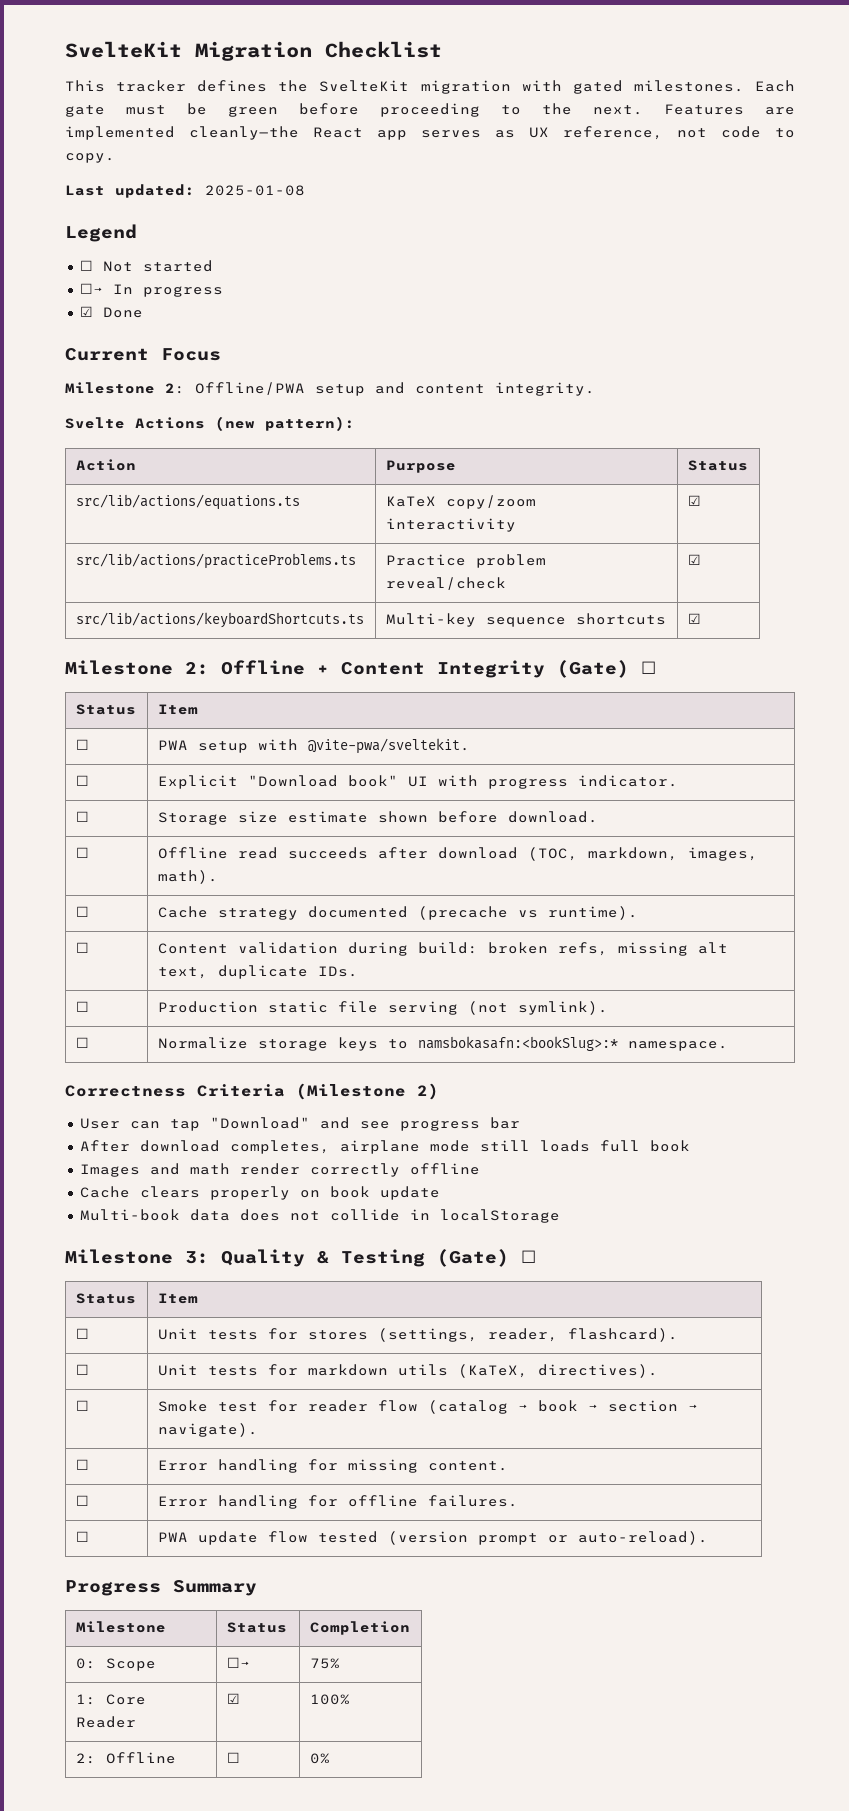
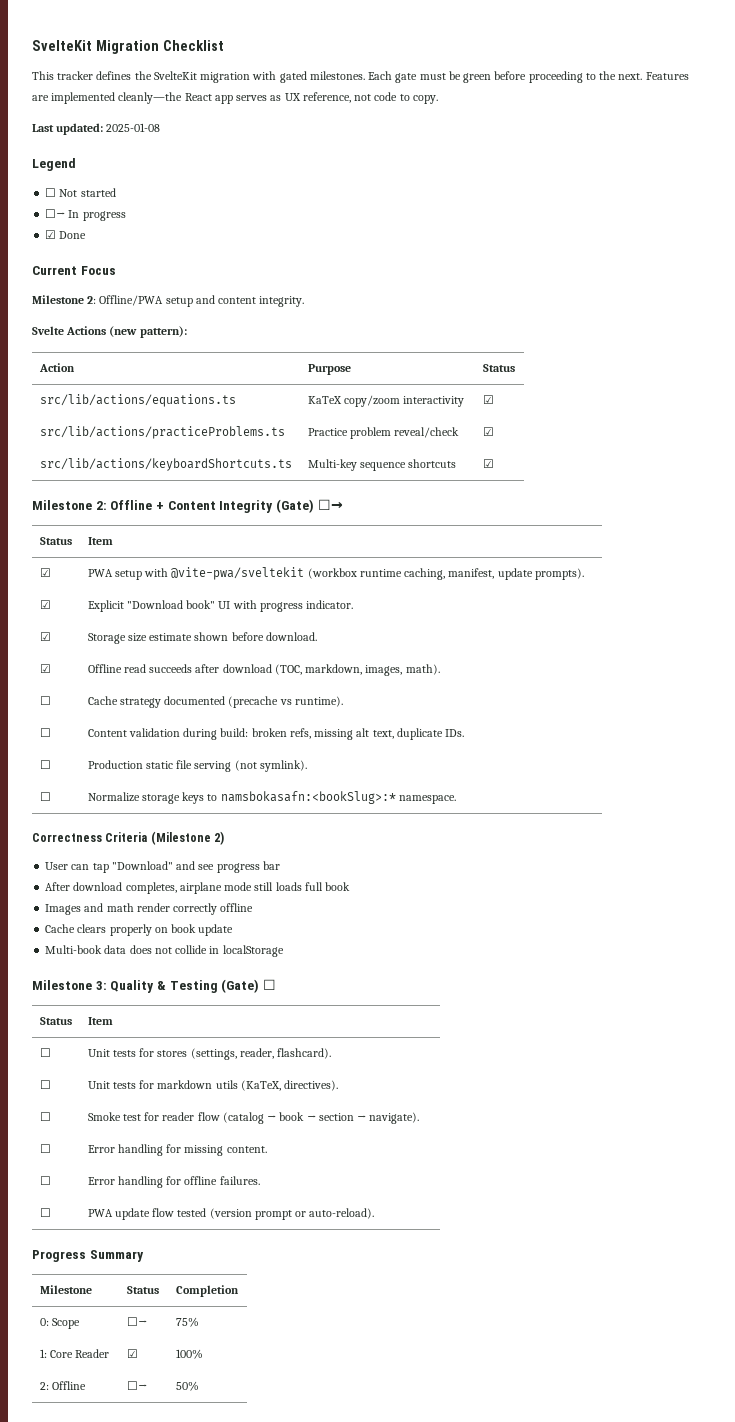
- Milestone 2: Offline + Content Integrity (Gate) ☐
+ Milestone 2: Offline + Content Integrity (Gate) ☐→
  Status | Item
- ☐ | PWA setup with @vite-pwa/sveltekit.
- ☐ | Explicit "Download book" UI with progress indicator.
+ ☑ | PWA setup with @vite-pwa/sveltekit (workbox runtime caching, manifest, update prompts).
+ ☑ | Explicit "Download book" UI with progress indicator.
- ☐ | Storage size estimate shown before download.
+ ☑ | Storage size estimate shown before download.
- ☐ | Offline read succeeds after download (TOC, markdown, images, math).
+ ☑ | Offline read succeeds after download (TOC, markdown, images, math).
- 2: Offline | ☐ | 0%
+ 2: Offline | ☐→ | 50%

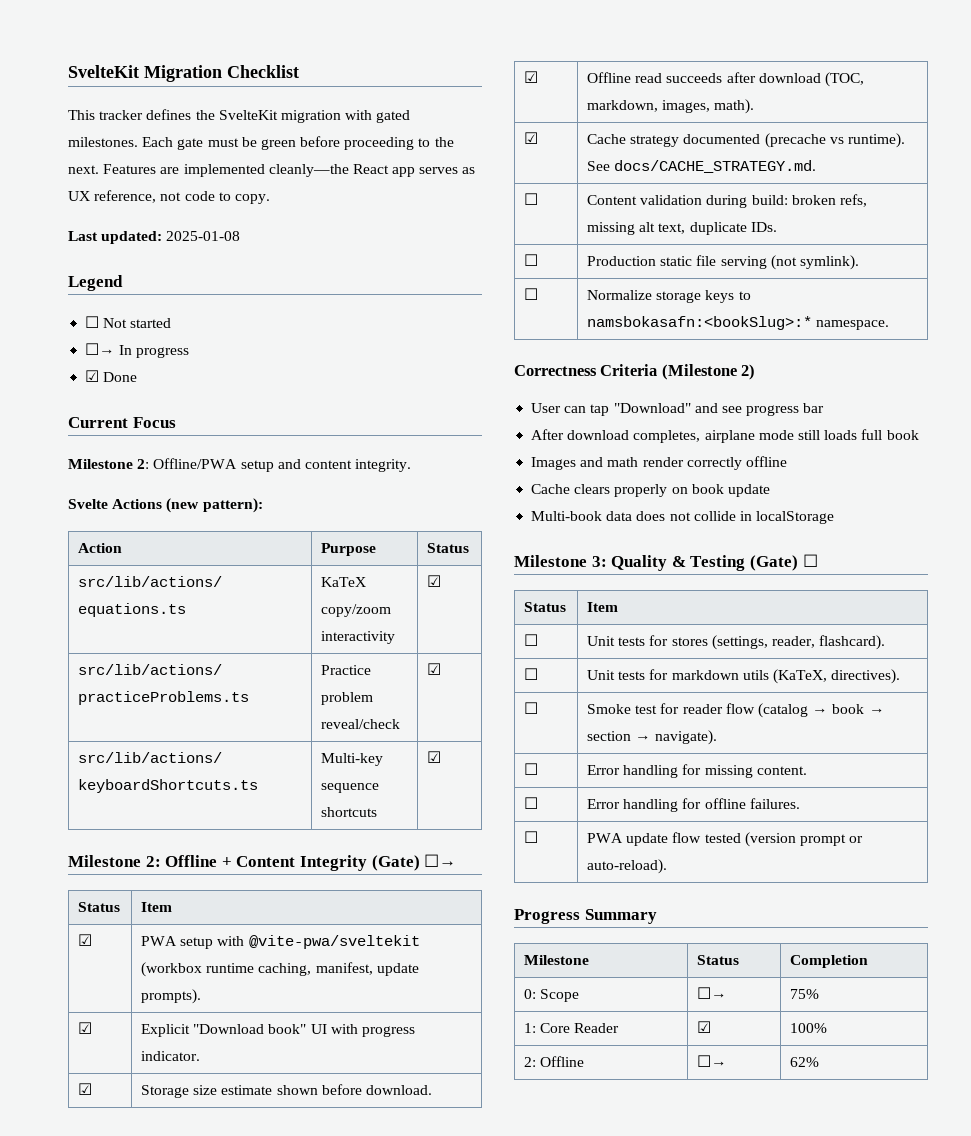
- ☐ | Cache strategy documented (precache vs runtime).
+ ☑ | Cache strategy documented (precache vs runtime). See docs/CACHE_STRATEGY.md.
- 2: Offline | ☐→ | 50%
+ 2: Offline | ☐→ | 62%

